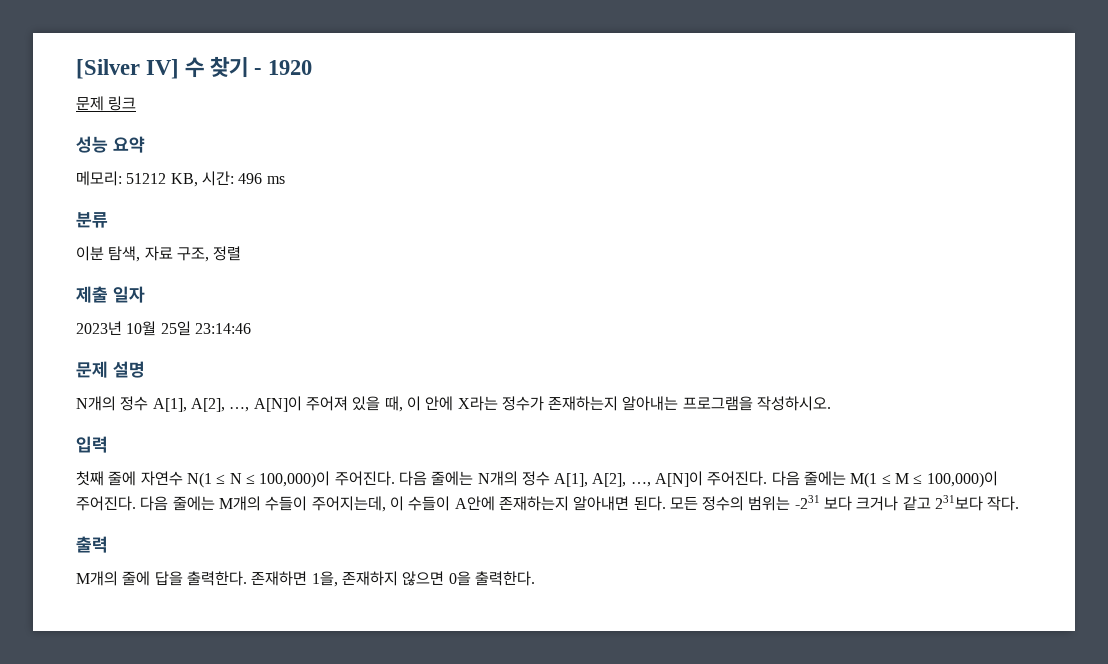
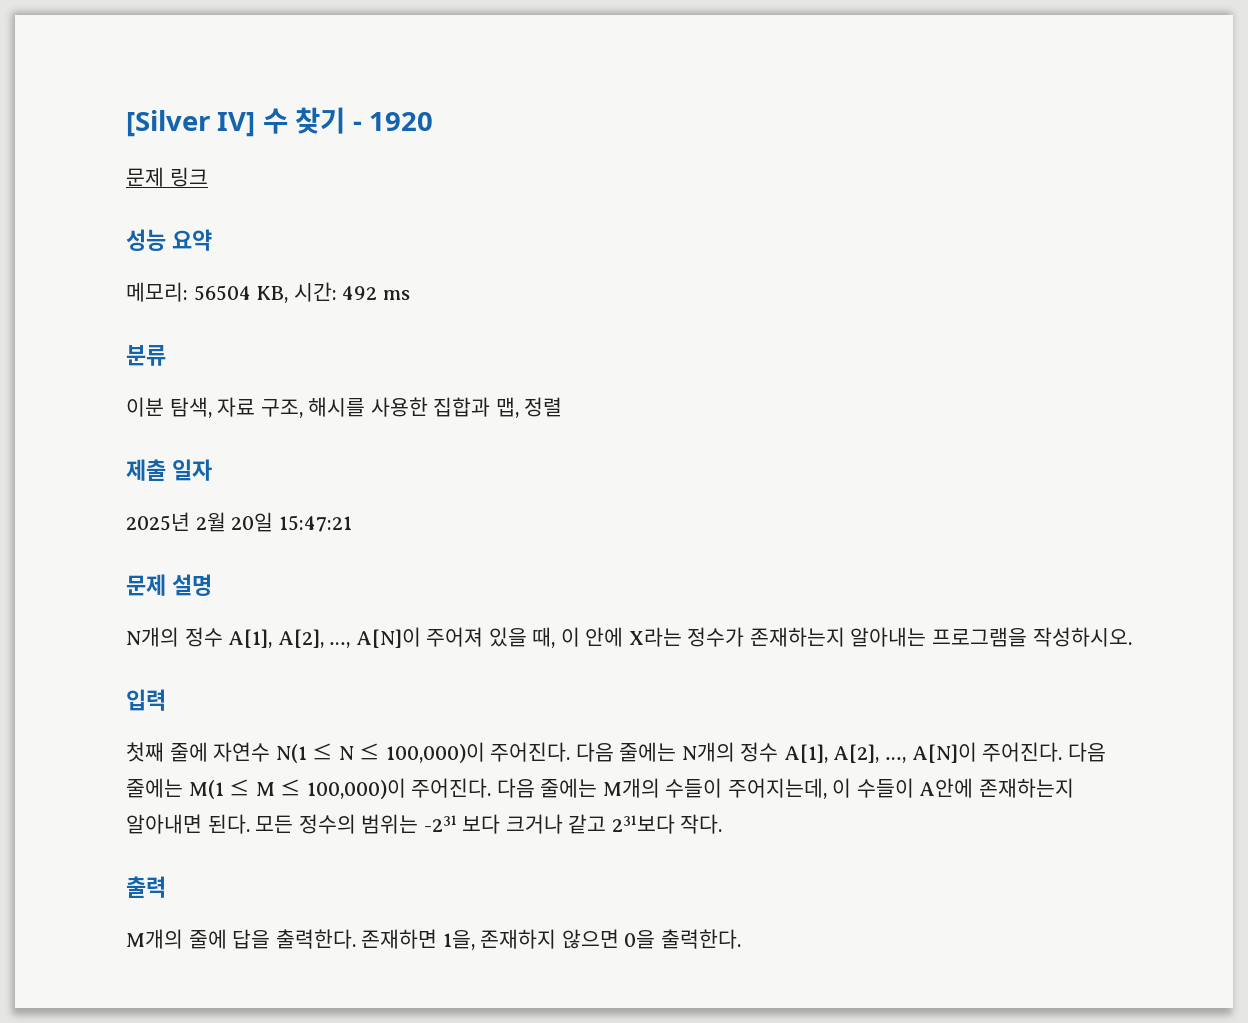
- 메모리: 51212 KB, 시간: 496 ms
+ 메모리: 56504 KB, 시간: 492 ms
- 이분 탐색, 자료 구조, 정렬
+ 이분 탐색, 자료 구조, 해시를 사용한 집합과 맵, 정렬
- 2023년 10월 25일 23:14:46
+ 2025년 2월 20일 15:47:21

